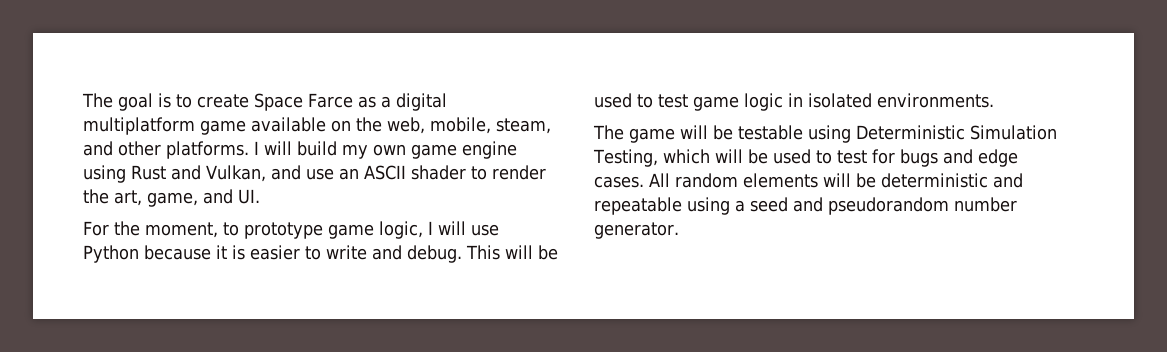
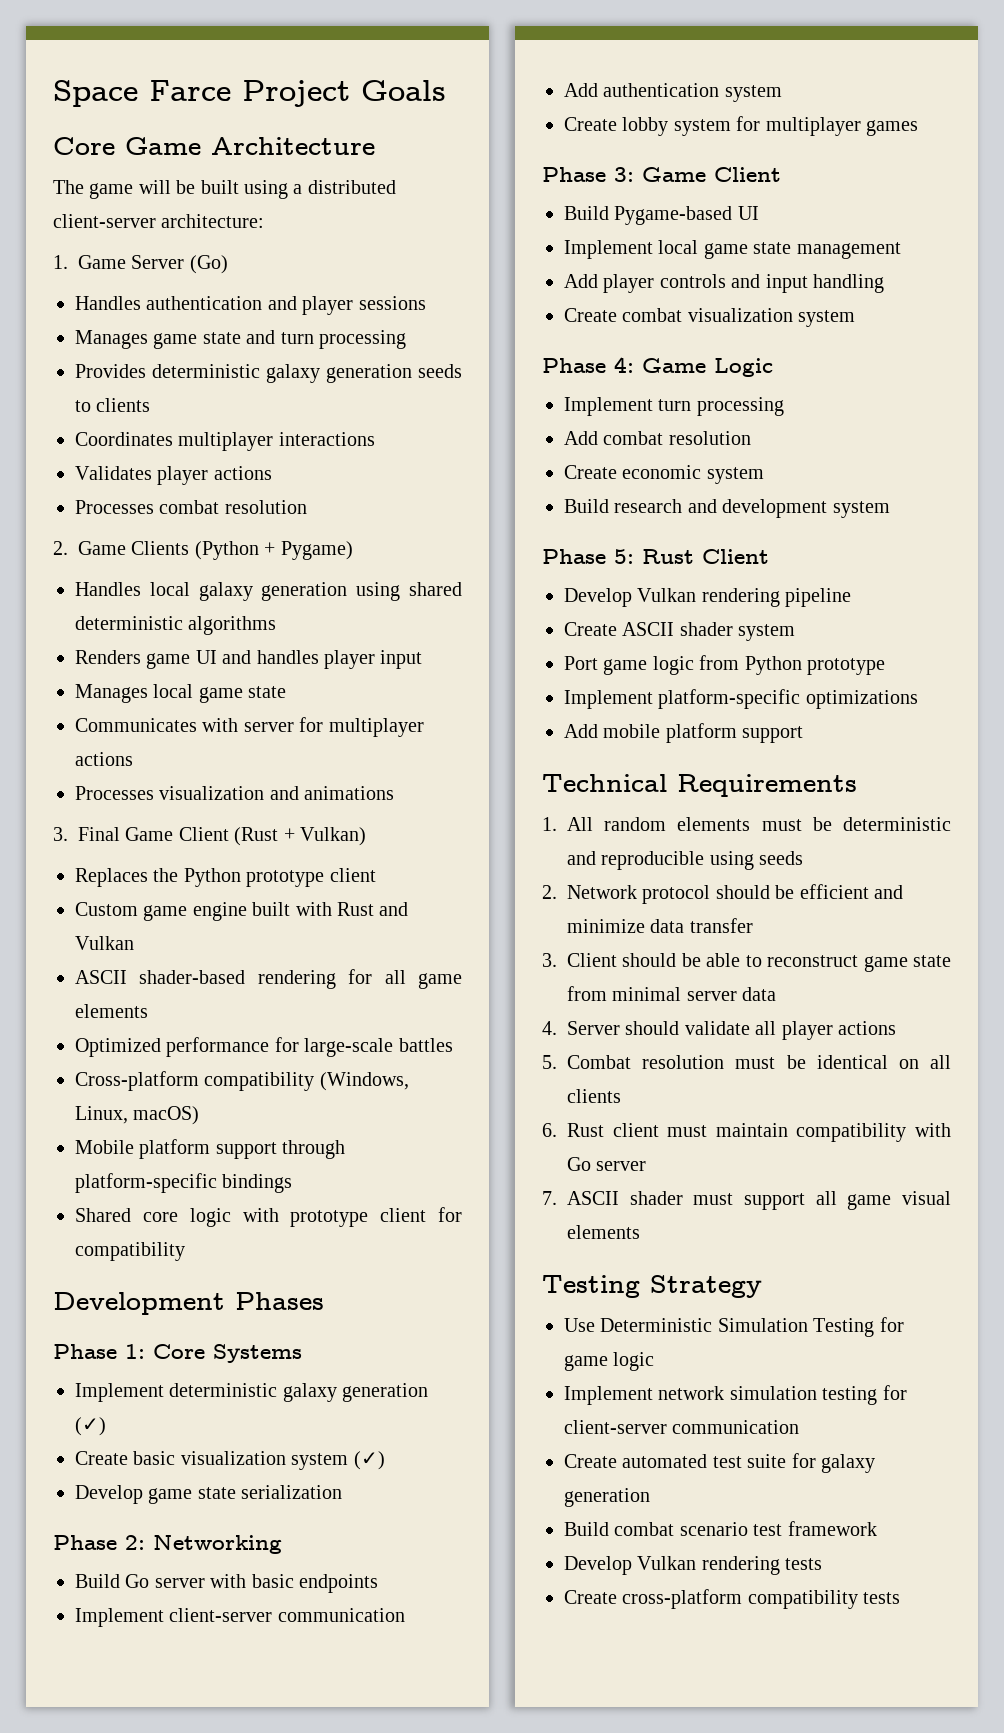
- The goal is to create Space Farce as a digital multiplatform game available on the web, mobile, steam, and other platforms. I will build my own game engine using Rust and Vulkan, and use an ASCII shader to render the art, game, and UI.
- For the moment, to prototype game logic, I will use Python because it is easier to write and debug. This will be used to test game logic in isolated environments.
- The game will be testable using Deterministic Simulation Testing, which will be used to test for bugs and edge cases. All random elements will be deterministic and repeatable using a seed and pseudorandom number generator.
+ Space Farce Project Goals
+ Core Game Architecture
+ The game will be built using a distributed client-server architecture:
+ 1. Game Server (Go)
+ Handles authentication and player sessions
+ Manages game state and turn processing
+ Provides deterministic galaxy generation seeds to clients
+ Coordinates multiplayer interactions
+ Validates player actions
+ Processes combat resolution
+ 2. Game Clients (Python + Pygame)
+ Handles local galaxy generation using shared deterministic algorithms
+ Renders game UI and handles player input
+ Manages local game state
+ Communicates with server for multiplayer actions
+ Processes visualization and animations
+ 3. Final Game Client (Rust + Vulkan)
+ Replaces the Python prototype client
+ Custom game engine built with Rust and Vulkan
+ ASCII shader-based rendering for all game elements
+ Optimized performance for large-scale battles
+ Cross-platform compatibility (Windows, Linux, macOS)
+ Mobile platform support through platform-specific bindings
+ Shared core logic with prototype client for compatibility
+ Development Phases
+ Phase 1: Core Systems
+ Implement deterministic galaxy generation (✓)
+ Create basic visualization system (✓)
+ Develop game state serialization
+ Phase 2: Networking
+ Build Go server with basic endpoints
+ Implement client-server communication
+ Add authentication system
+ Create lobby system for multiplayer games
+ Phase 3: Game Client
+ Build Pygame-based UI
+ Implement local game state management
+ Add player controls and input handling
+ Create combat visualization system
+ Phase 4: Game Logic
+ Implement turn processing
+ Add combat resolution
+ Create economic system
+ Build research and development system
+ Phase 5: Rust Client
+ Develop Vulkan rendering pipeline
+ Create ASCII shader system
+ Port game logic from Python prototype
+ Implement platform-specific optimizations
+ Add mobile platform support
+ Technical Requirements
+ 1. All random elements must be deterministic and reproducible using seeds
+ 2. Network protocol should be efficient and minimize data transfer
+ 3. Client should be able to reconstruct game state from minimal server data
+ 4. Server should validate all player actions
+ 5. Combat resolution must be identical on all clients
+ 6. Rust client must maintain compatibility with Go server
+ 7. ASCII shader must support all game visual elements
+ Testing Strategy
+ Use Deterministic Simulation Testing for game logic
+ Implement network simulation testing for client-server communication
+ Create automated test suite for galaxy generation
+ Build combat scenario test framework
+ Develop Vulkan rendering tests
+ Create cross-platform compatibility tests

